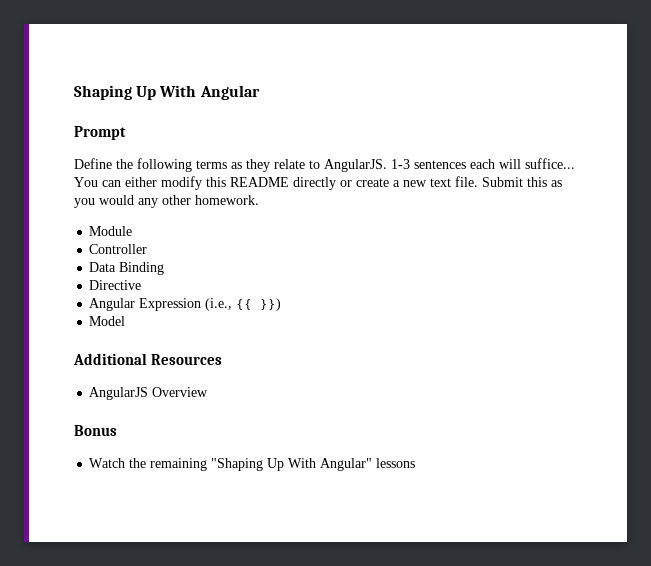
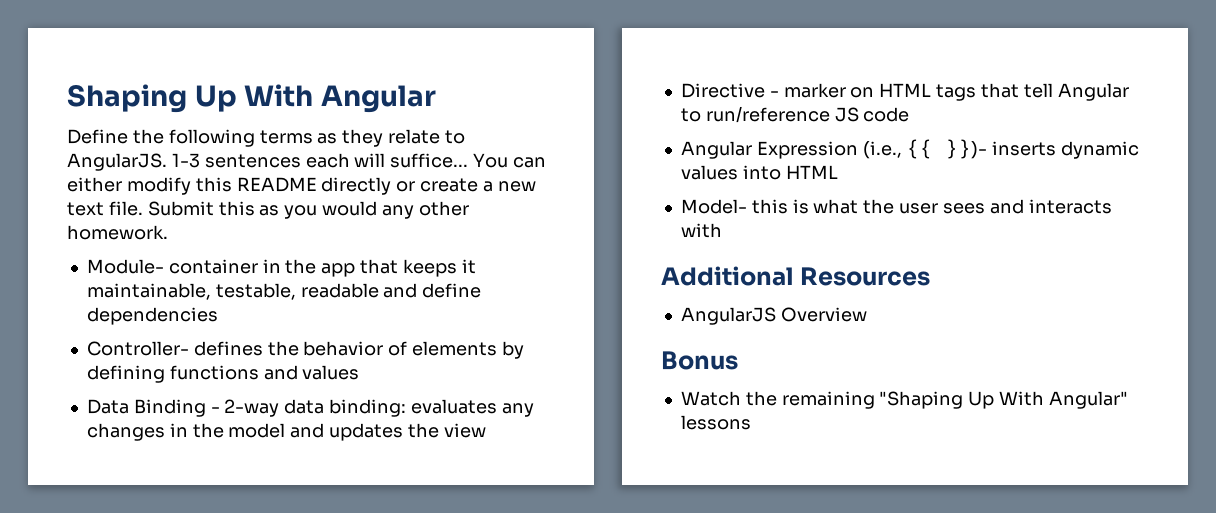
- Prompt
- Module
- Controller
- Data Binding
- Directive
- Angular Expression (i.e., {{ }})
- Model
+ Module- container in the app that keeps it maintainable, testable, readable and define dependencies
+ Controller- defines the behavior of elements by defining functions and values
+ Data Binding - 2-way data binding: evaluates any changes in the model and updates the view
+ Directive - marker on HTML tags that tell Angular to run/reference JS code
+ Angular Expression (i.e., {{ }})- inserts dynamic values into HTML
+ Model- this is what the user sees and interacts with

